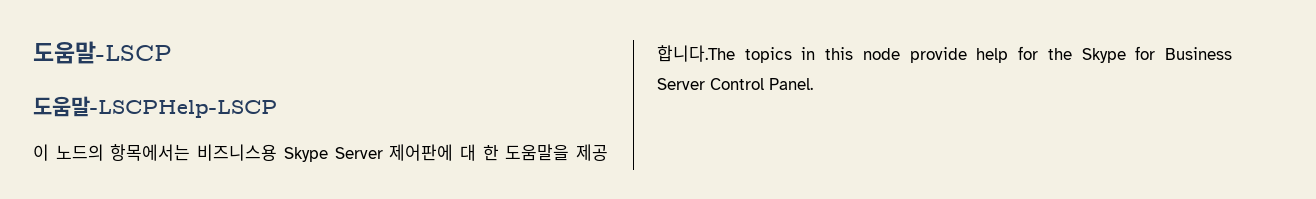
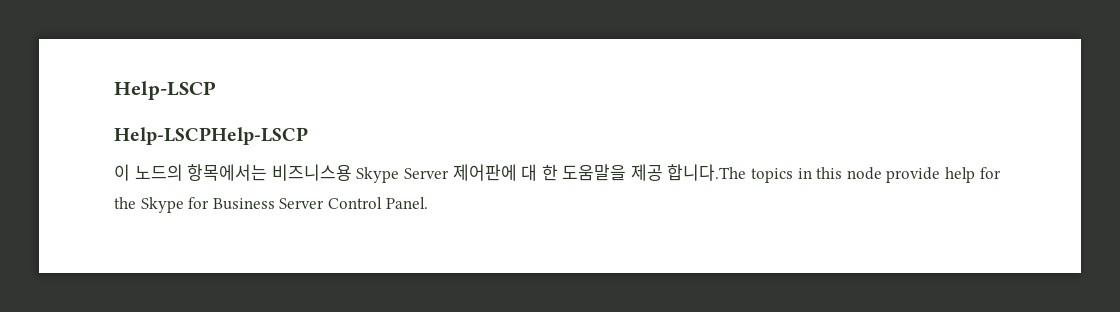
- 도움말-LSCP
- 도움말-LSCPHelp-LSCP
+ Help-LSCP
+ Help-LSCPHelp-LSCP

